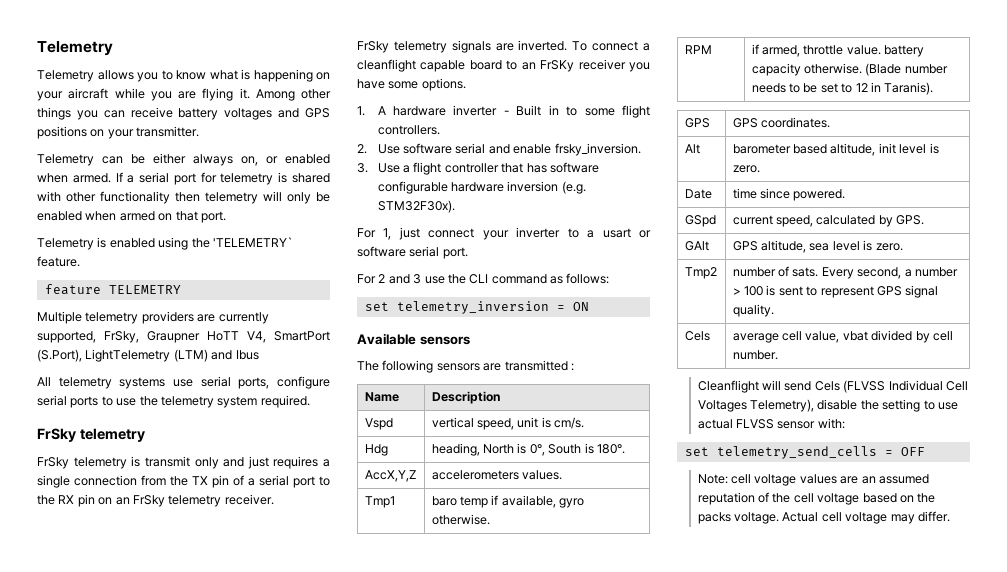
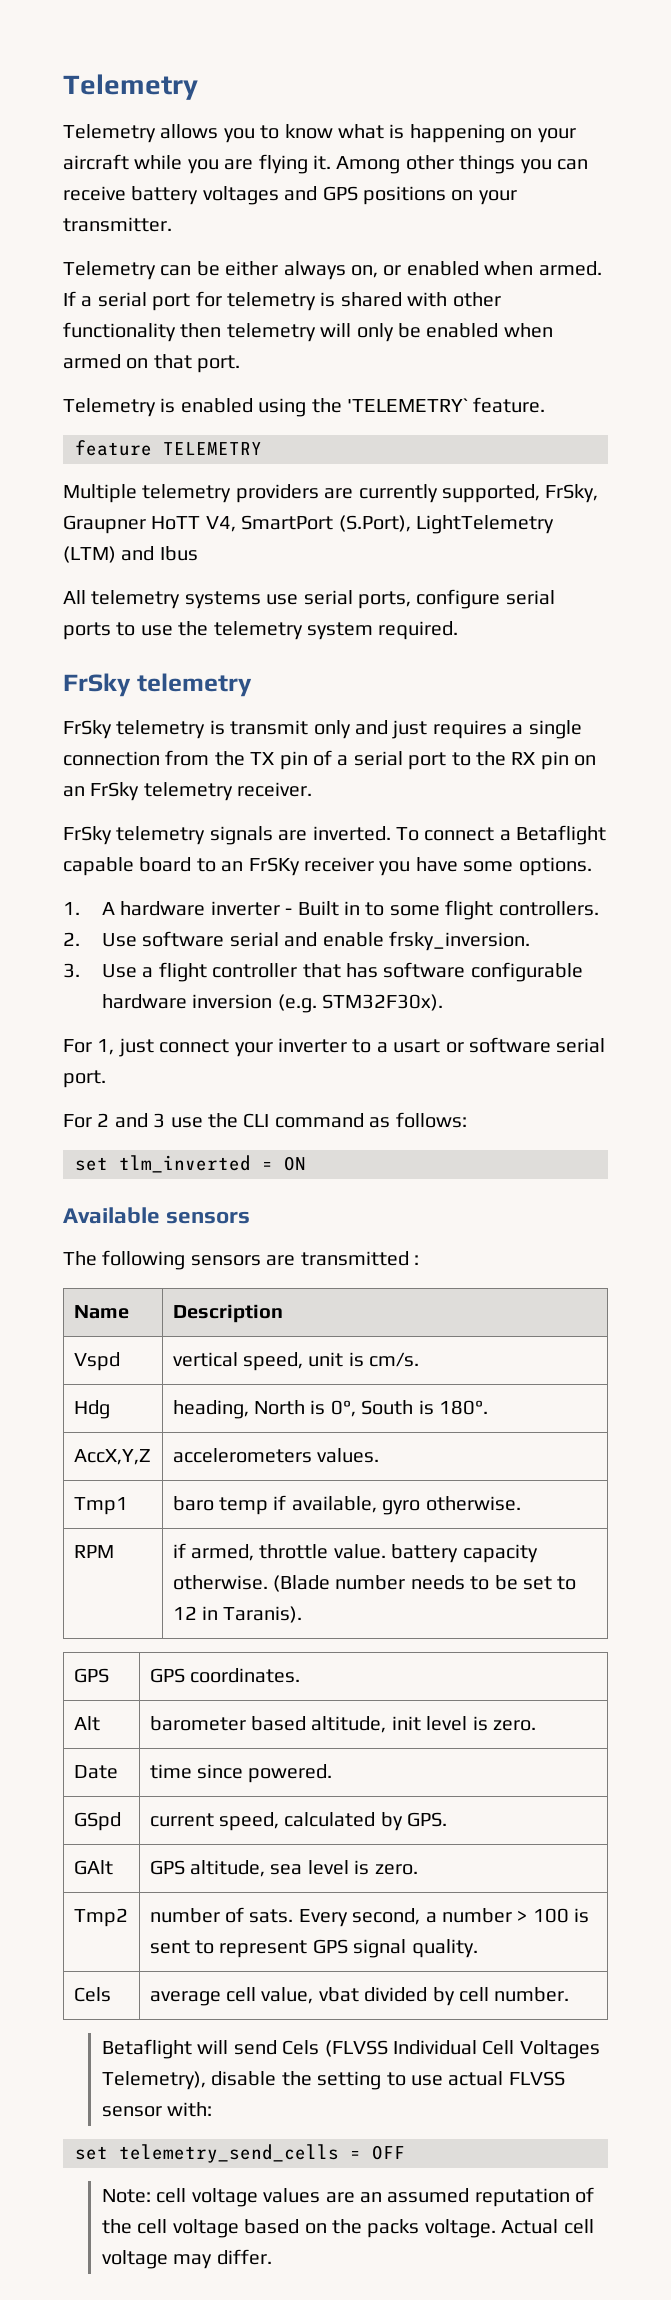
- To connect a cleanflight capable board to an FrSKy receiver you have some options.
+ To connect a Betaflight capable board to an FrSKy receiver you have some options.
- set telemetry_inversion = ON
+ set tlm_inverted = ON
- Cleanflight will send Cels (FLVSS Individual Cell Voltages Telemetry), disable the setting to use actual FLVSS sensor with:
+ Betaflight will send Cels (FLVSS Individual Cell Voltages Telemetry), disable the setting to use actual FLVSS sensor with:

